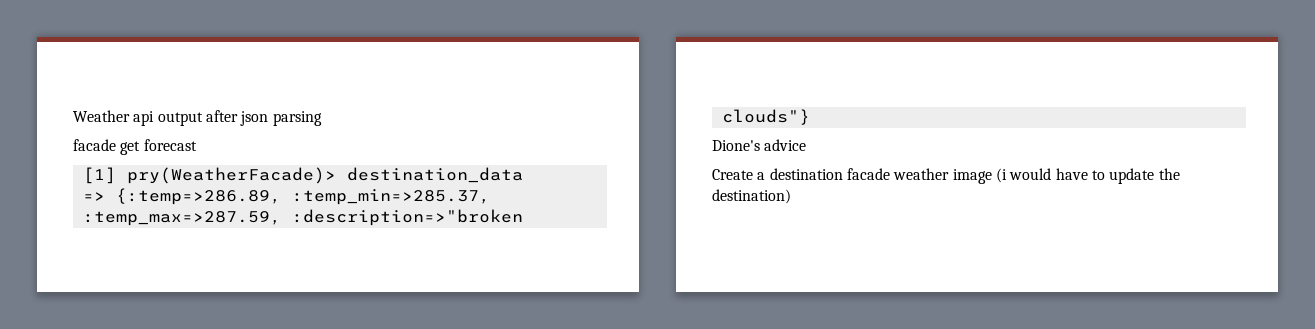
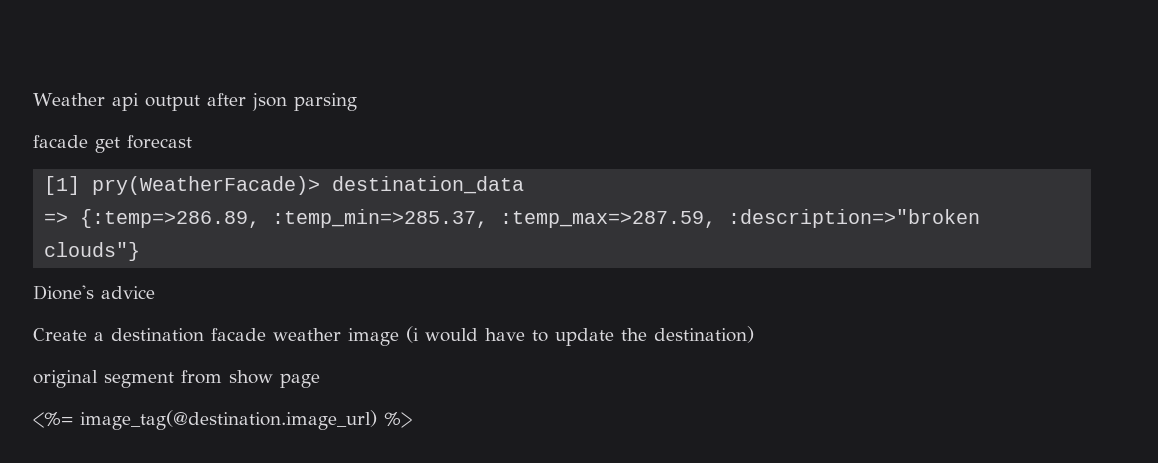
+ original segment from show page
+ <%= image_tag(@destination.image_url) %>

